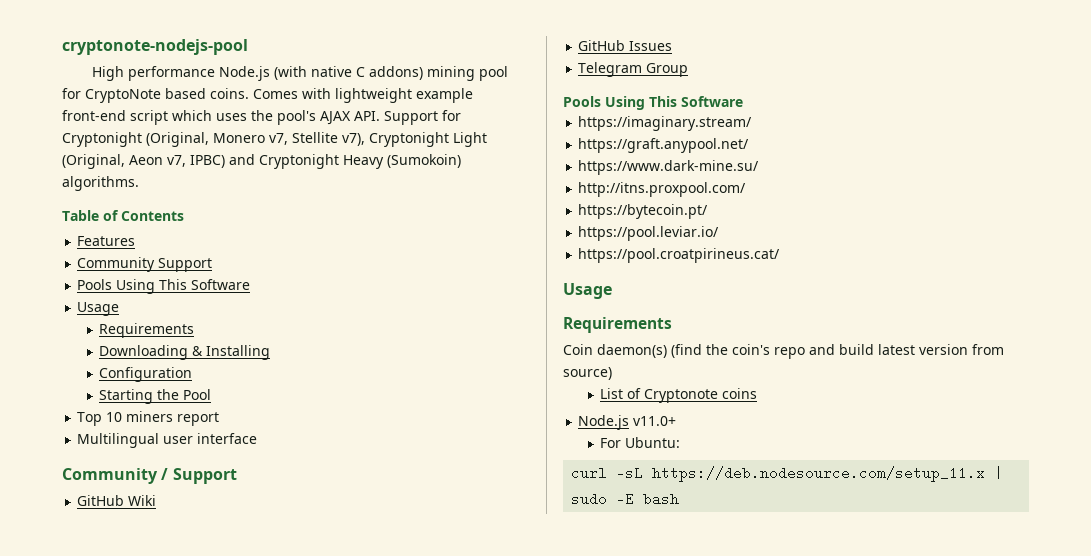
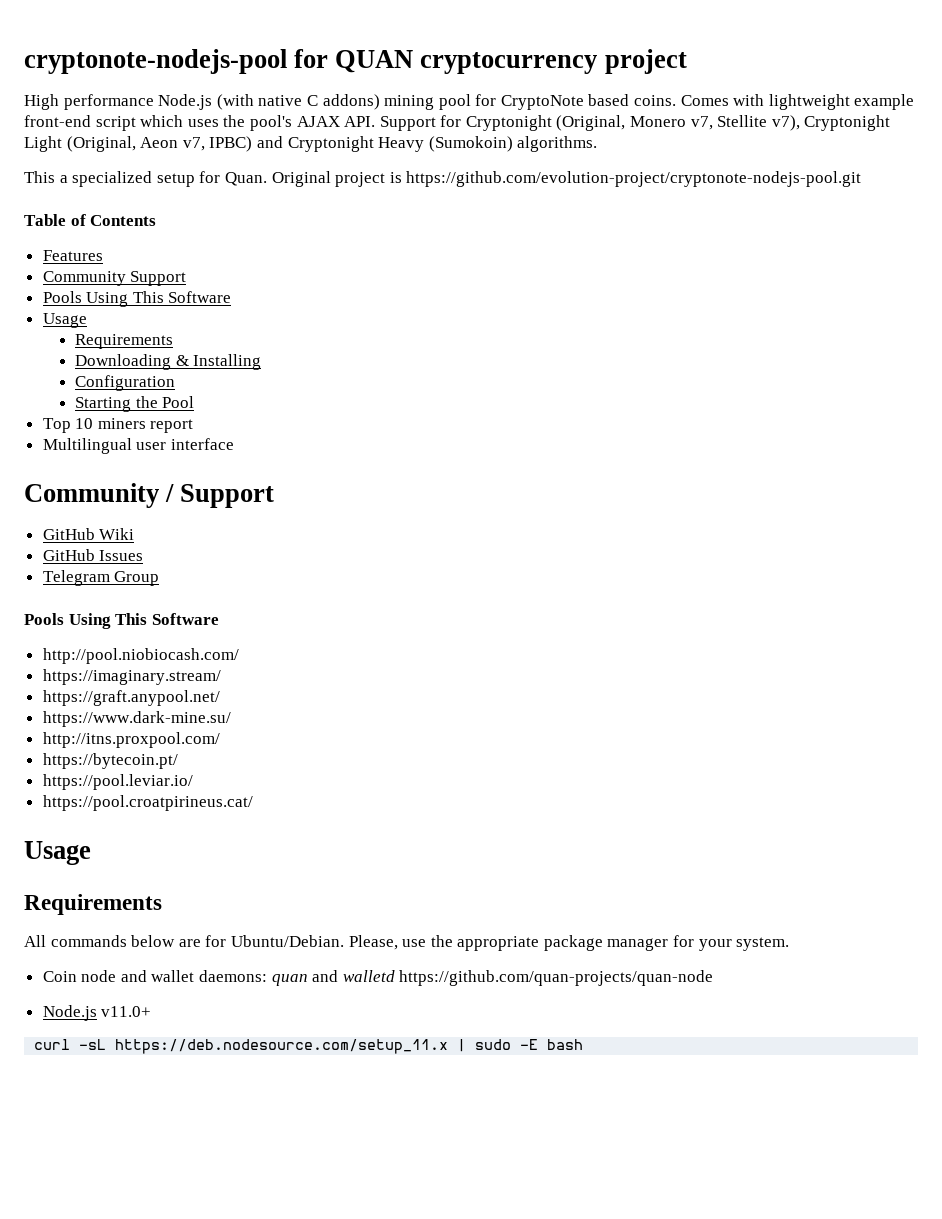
- cryptonote-nodejs-pool
+ cryptonote-nodejs-pool for QUAN cryptocurrency project
+ This a specialized setup for Quan. Original project is https://github.com/evolution-project/cryptonote-nodejs-pool.git
+ http://pool.niobiocash.com/
- Coin daemon(s) (find the coin's repo and build latest version from source)
- List of Cryptonote coins
+ All commands below are for Ubuntu/Debian. Please, use the appropriate package manager for your system.
+ Coin node and wallet daemons: quan and walletd https://github.com/quan-projects/quan-node
- For Ubuntu:

